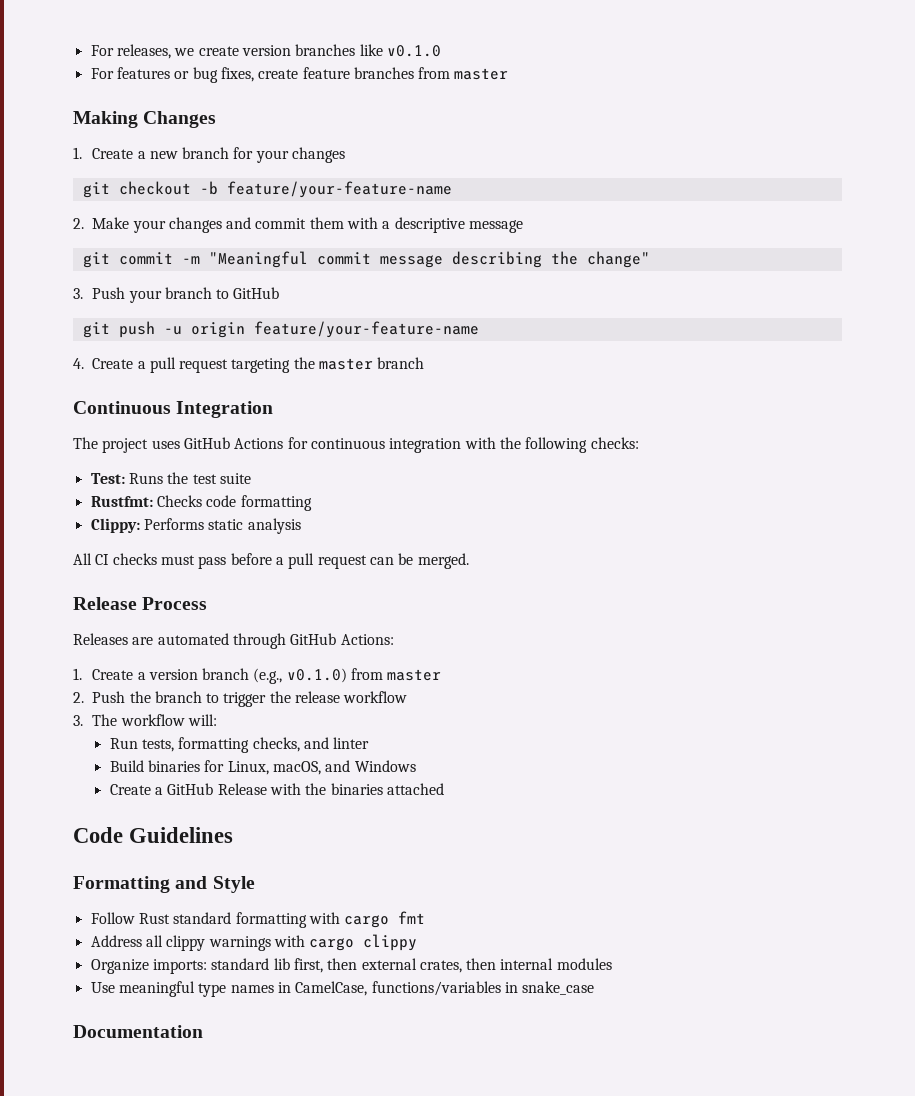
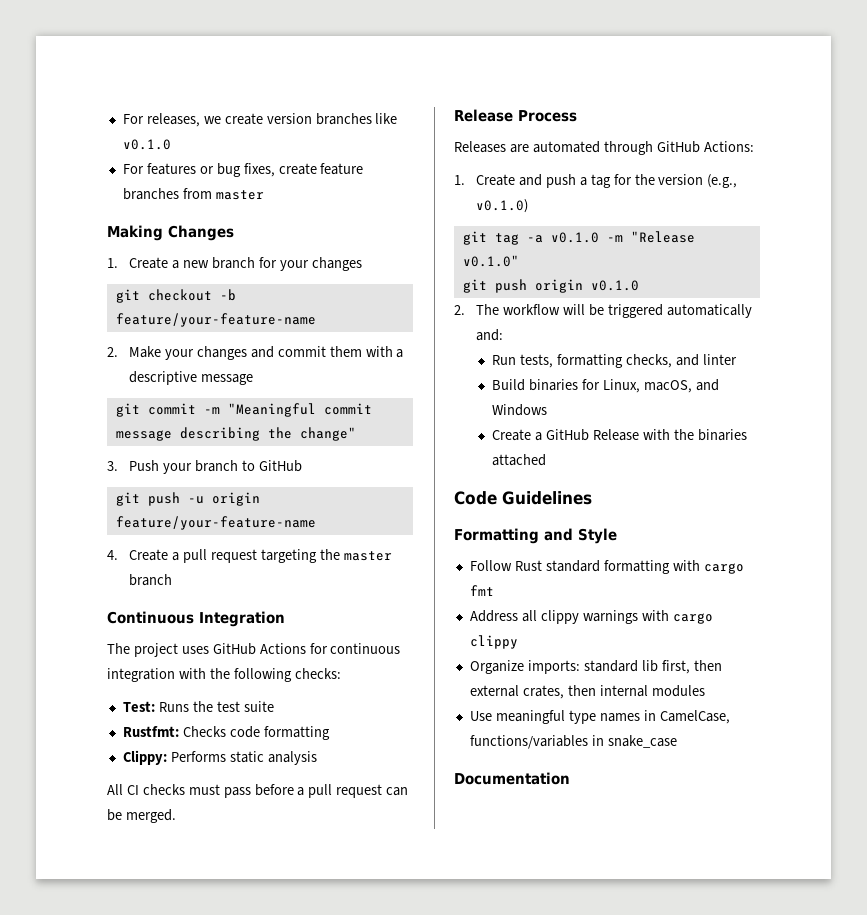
- 1. Create a version branch (e.g., v0.1.0) from master
- 2. Push the branch to trigger the release workflow
- 3. The workflow will:
+ 1. Create and push a tag for the version (e.g., v0.1.0)
+ git tag -a v0.1.0 -m "Release v0.1.0"
+ git push origin v0.1.0
+ 2. The workflow will be triggered automatically and:

